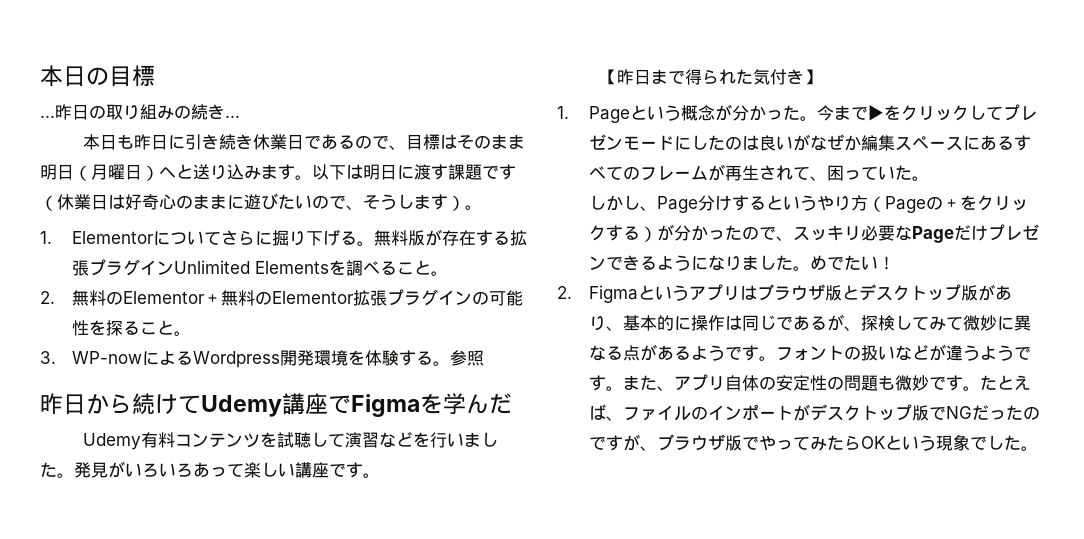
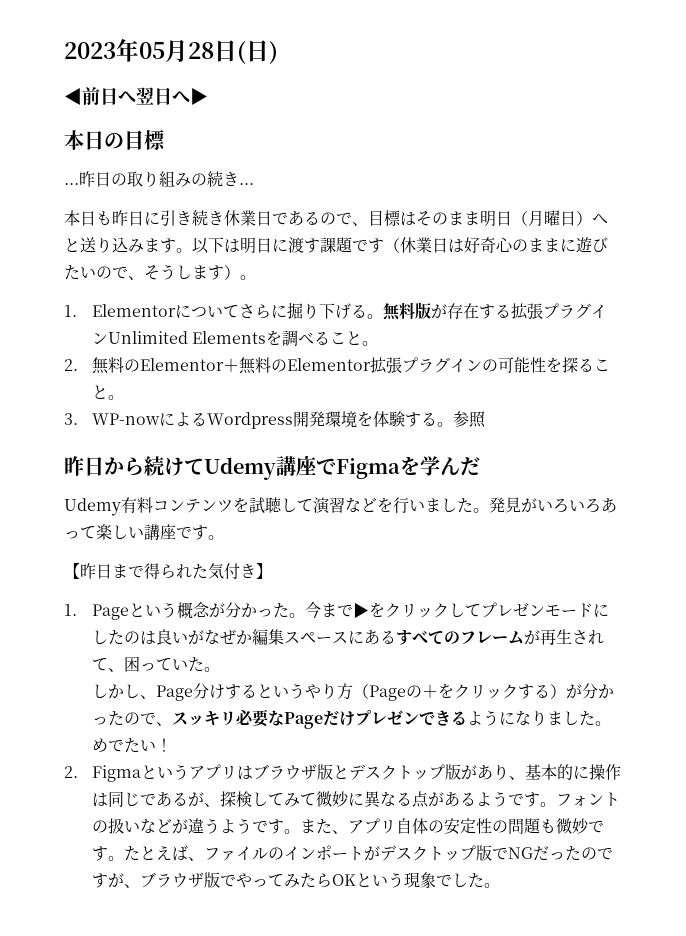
+ 2023年05月28日(日)
+ ◀前日へ翌日へ▶

